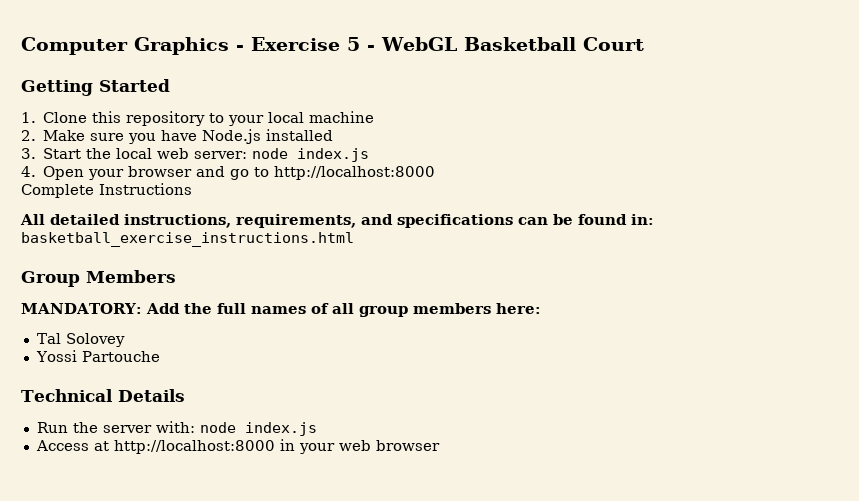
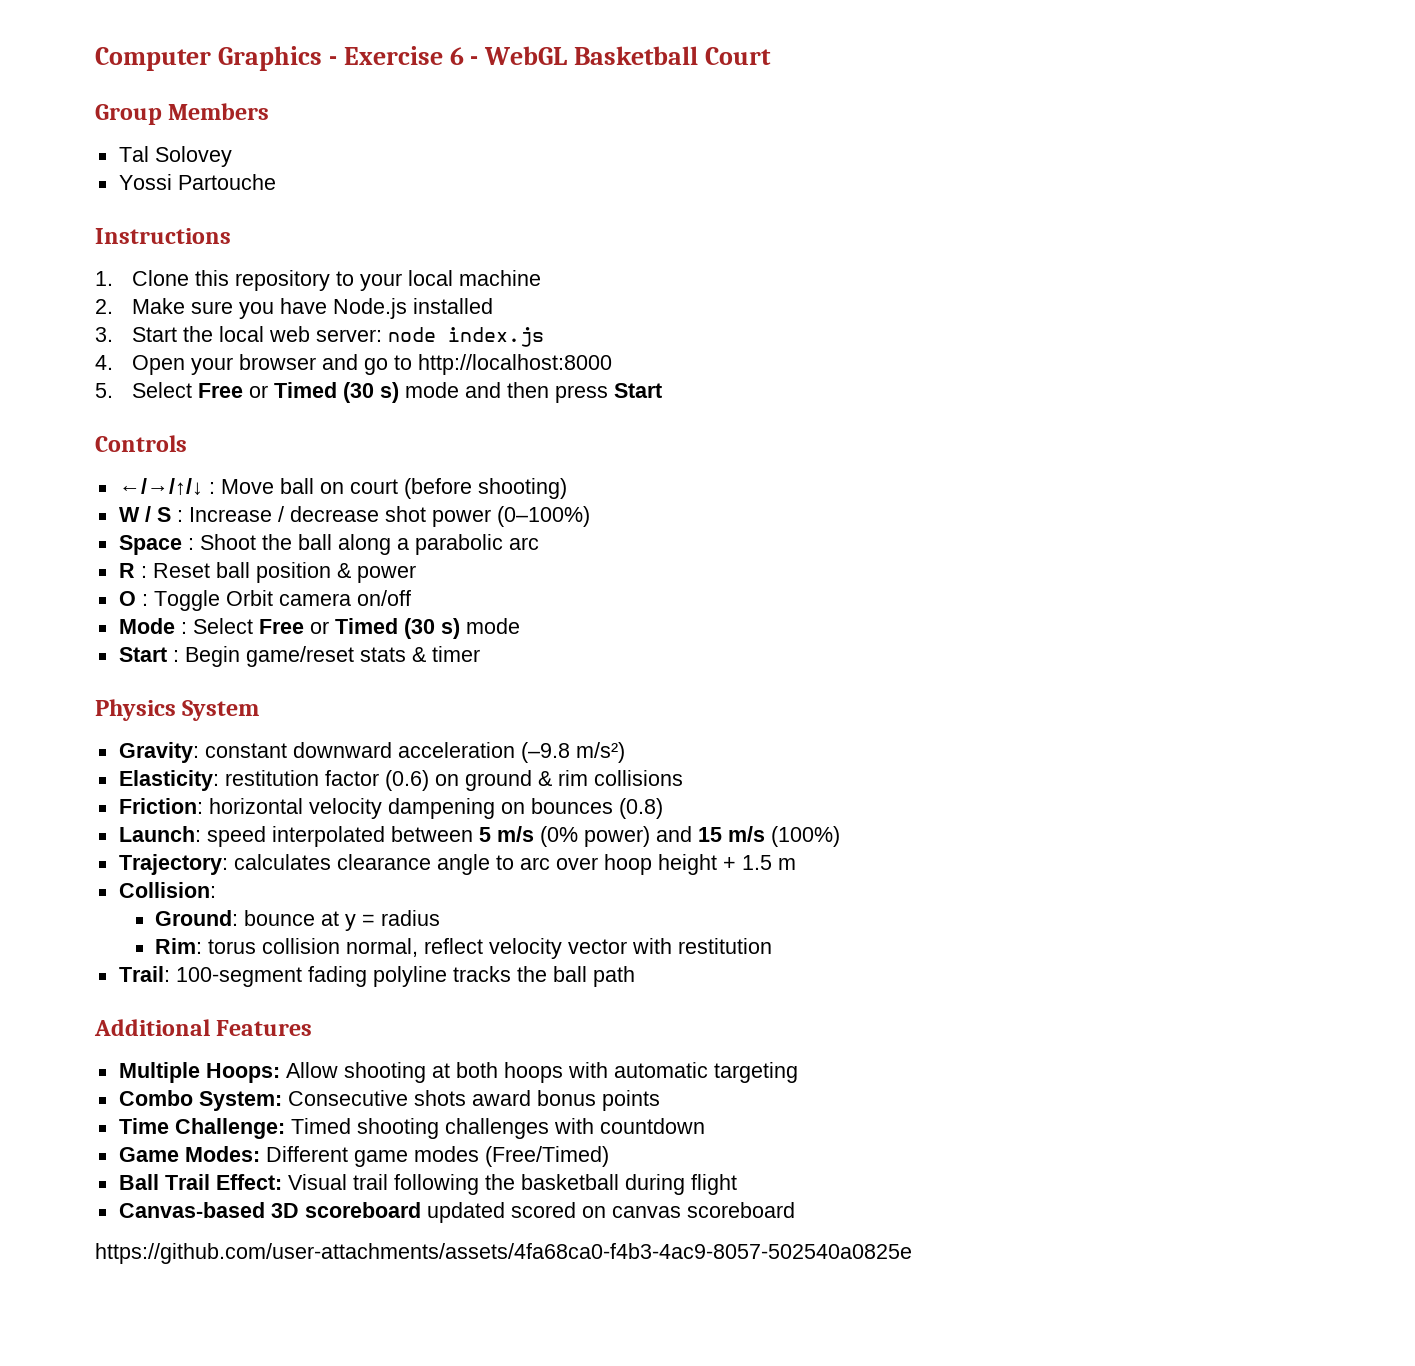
- Computer Graphics - Exercise 5 - WebGL Basketball Court
+ Computer Graphics - Exercise 6 - WebGL Basketball Court
- Getting Started
+ Group Members
+ Tal Solovey
+ Yossi Partouche
+ Instructions
- Complete Instructions
- All detailed instructions, requirements, and specifications can be found in: basketball_exercise_instructions.html
- Group Members
- MANDATORY: Add the full names of all group members here:
- Tal Solovey
- Yossi Partouche
- Technical Details
- Run the server with: node index.js
- Access at http://localhost:8000 in your web browser
+ 5. Select Free or Timed (30 s) mode and then press Start
+ Controls
+ ←/→/↑/↓ : Move ball on court (before shooting)
+ W / S : Increase / decrease shot power (0–100%)
+ Space : Shoot the ball along a parabolic arc
+ R : Reset ball position & power
+ O : Toggle Orbit camera on/off
+ Mode : Select Free or Timed (30 s) mode
+ Start : Begin game/reset stats & timer
+ Physics System
+ Gravity: constant downward acceleration (–9.8 m/s²)
+ Elasticity: restitution factor (0.6) on ground & rim collisions
+ Friction: horizontal velocity dampening on bounces (0.8)
+ Launch: speed interpolated between 5 m/s (0% power) and 15 m/s (100%)
+ Trajectory: calculates clearance angle to arc over hoop height + 1.5 m
+ Collision:
+ Ground: bounce at y = radius
+ Rim: torus collision normal, reflect velocity vector with restitution
+ Trail: 100‐segment fading polyline tracks the ball path
+ Additional Features
+ Multiple Hoops: Allow shooting at both hoops with automatic targeting
+ Combo System: Consecutive shots award bonus points
+ Time Challenge: Timed shooting challenges with countdown
+ Game Modes: Different game modes (Free/Timed)
+ Ball Trail Effect: Visual trail following the basketball during flight
+ Canvas-based 3D scoreboard updated scored on canvas scoreboard
+ https://github.com/user-attachments/assets/4fa68ca0-f4b3-4ac9-8057-502540a0825e

